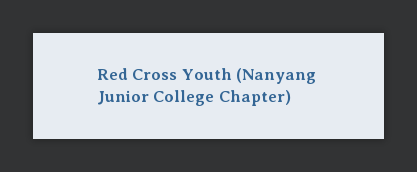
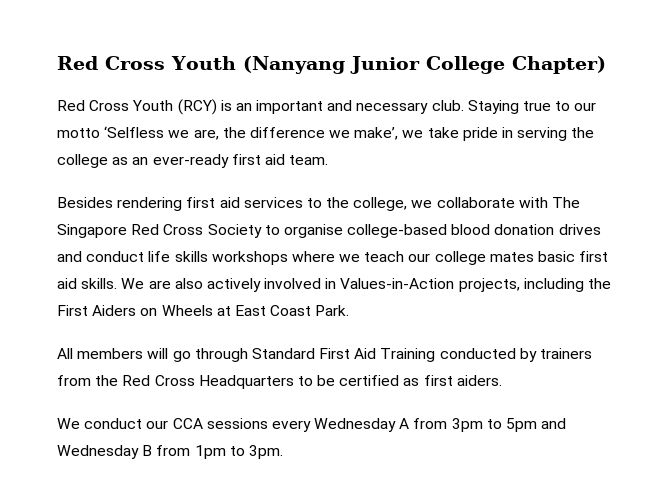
+ Red Cross Youth (RCY) is an important and necessary club. Staying true to our motto ‘Selfless we are, the difference we make’, we take pride in serving the college as an ever-ready first aid team.
+ Besides rendering first aid services to the college, we collaborate with The Singapore Red Cross Society to organise college-based blood donation drives and conduct life skills workshops where we teach our college mates basic first aid skills. We are also actively involved in Values-in-Action projects, including the First Aiders on Wheels at East Coast Park.
+ All members will go through Standard First Aid Training conducted by trainers from the Red Cross Headquarters to be certified as first aiders.
+ We conduct our CCA sessions every Wednesday A from 3pm to 5pm and Wednesday B from 1pm to 3pm.

